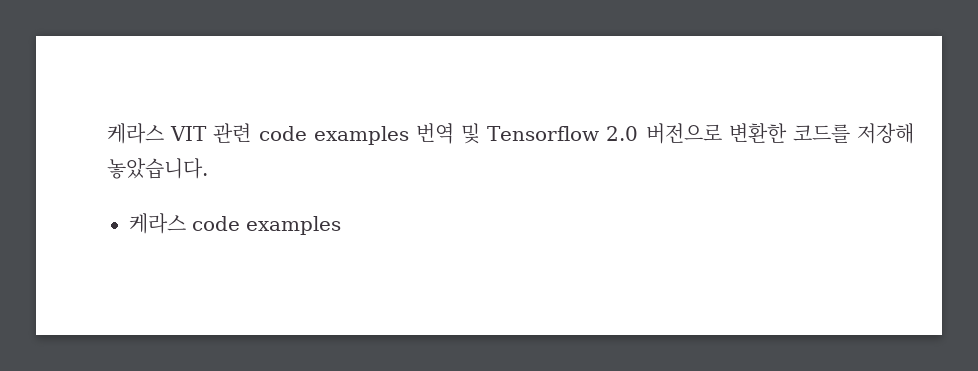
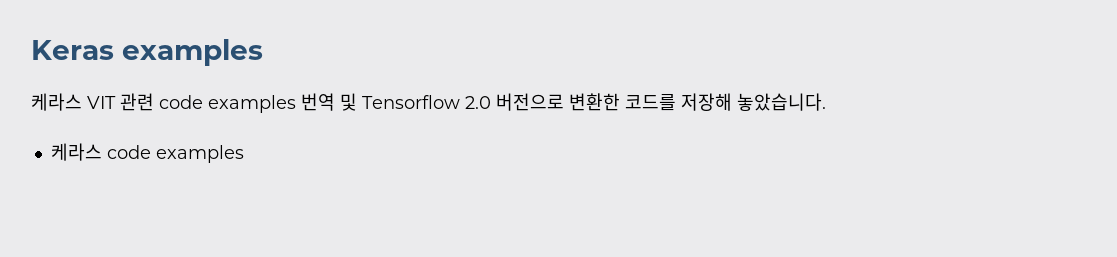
+ Keras examples

